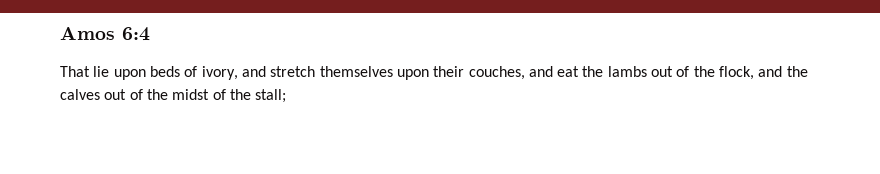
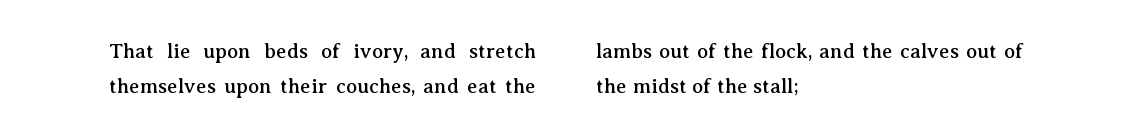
- Amos 6:4

